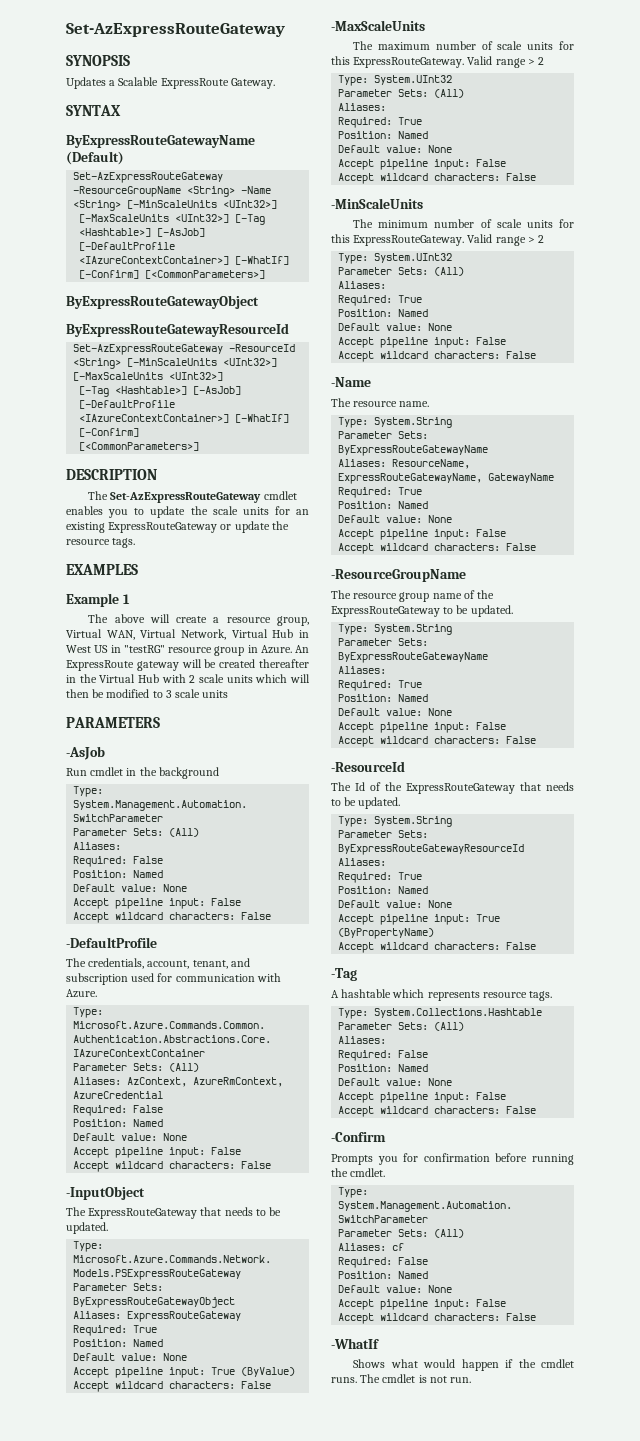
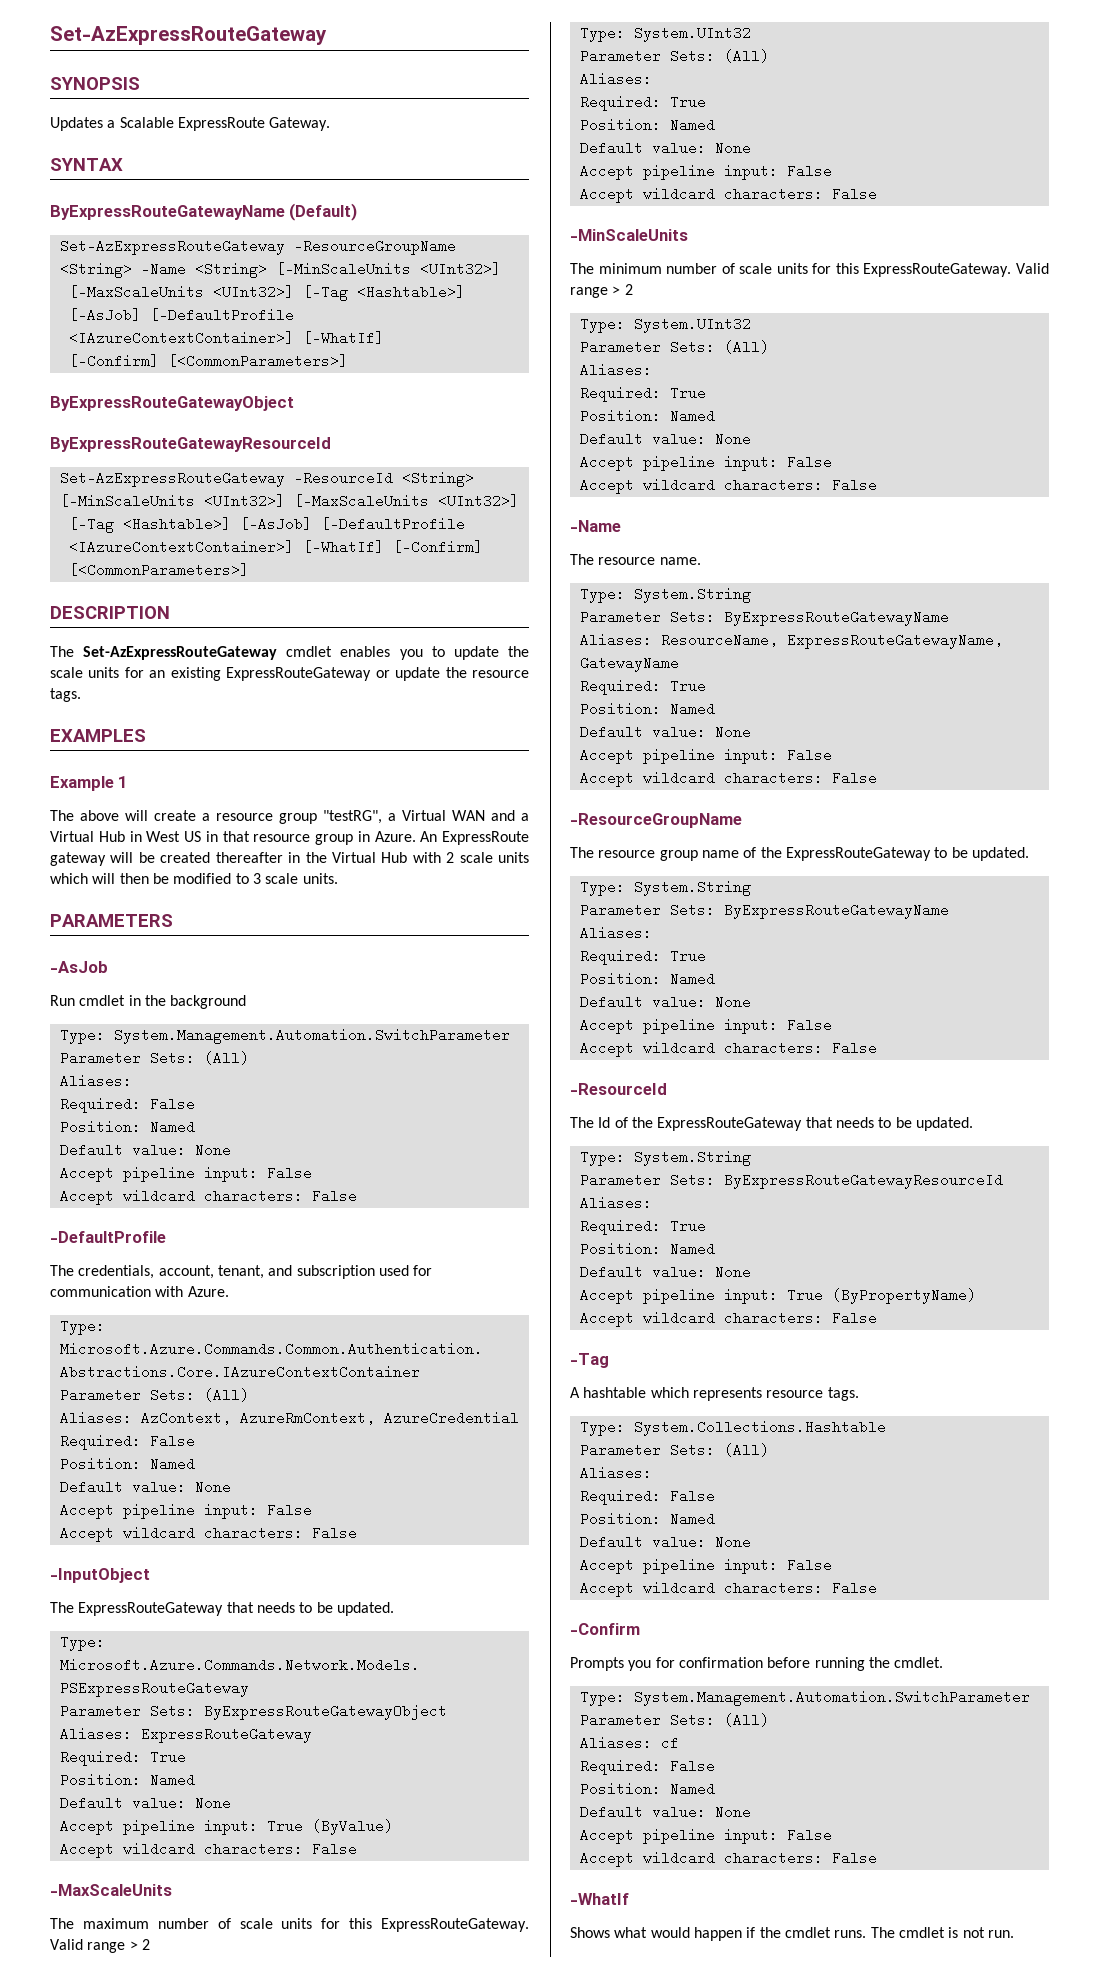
- The above will create a resource group, Virtual WAN, Virtual Network, Virtual Hub in West US in "testRG" resource group in Azure.
+ The above will create a resource group "testRG", a Virtual WAN and a Virtual Hub in West US in that resource group in Azure.
- An ExpressRoute gateway will be created thereafter in the Virtual Hub with 2 scale units which will then be modified to 3 scale units
+ An ExpressRoute gateway will be created thereafter in the Virtual Hub with 2 scale units which will then be modified to 3 scale units.

